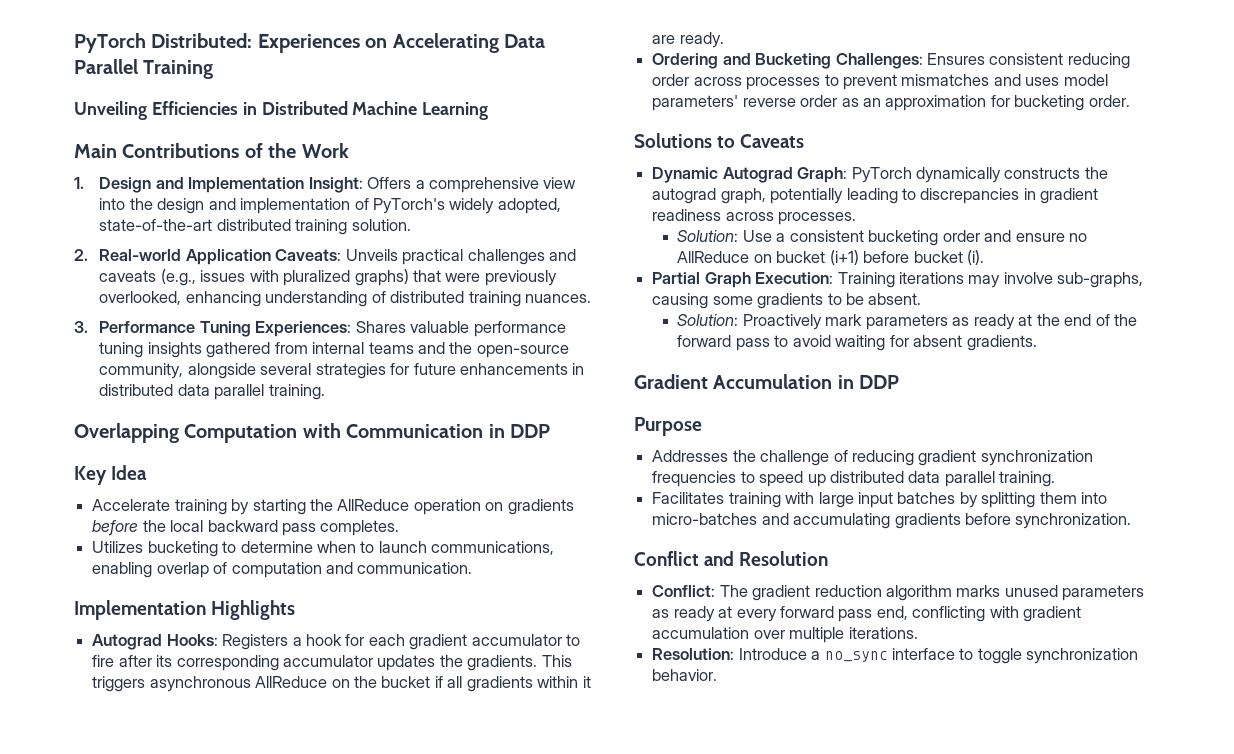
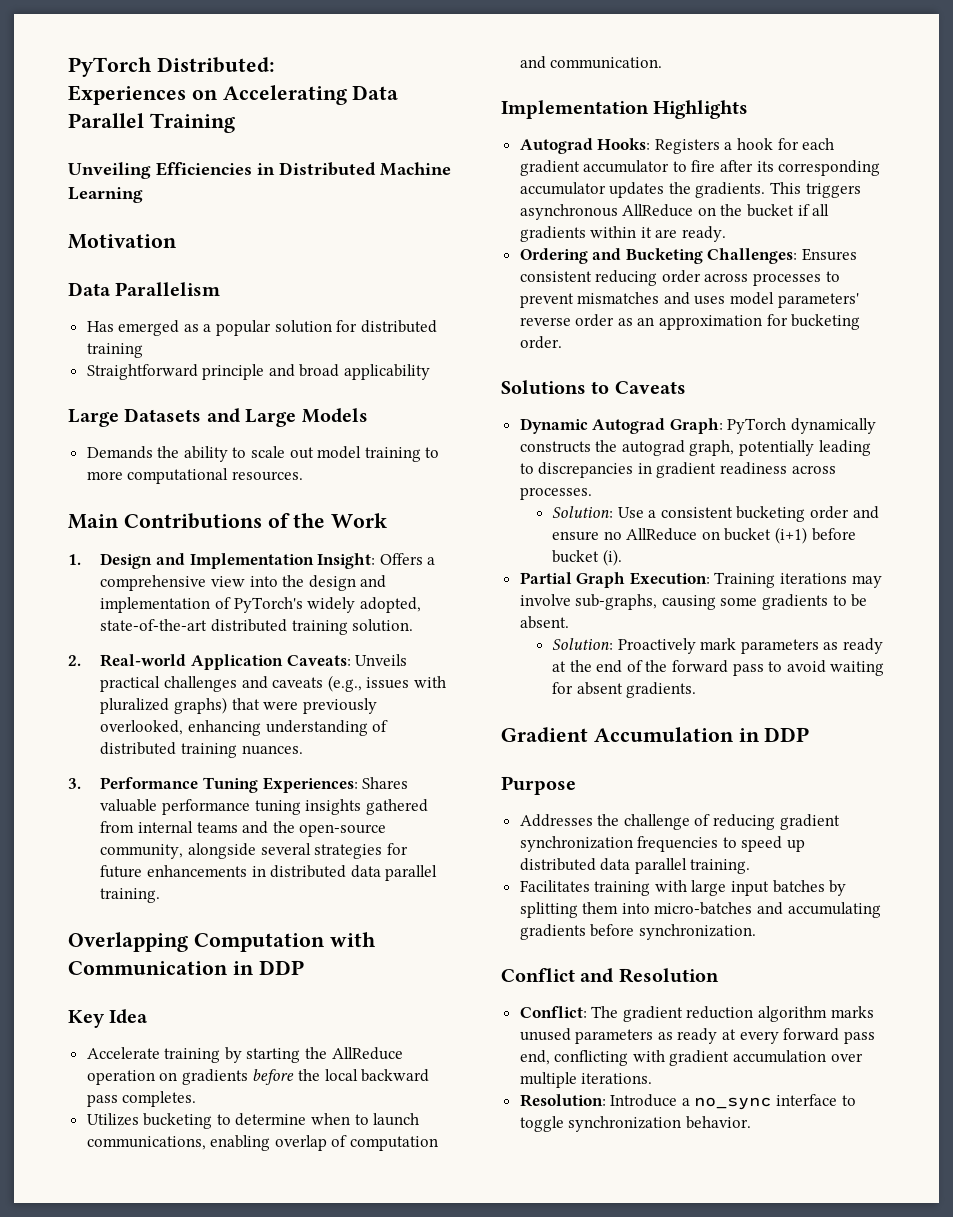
- PyTorch Distributed: Experiences on Accelerating Data Parallel Training
+ PyTorch Distributed:
+ Experiences on Accelerating Data Parallel Training
+ Motivation
+ Data Parallelism
+ Has emerged as a popular solution for distributed training
+ Straightforward principle and broad applicability
+ Large Datasets and Large Models
+ Demands the ability to scale out model training to more computational resources.

